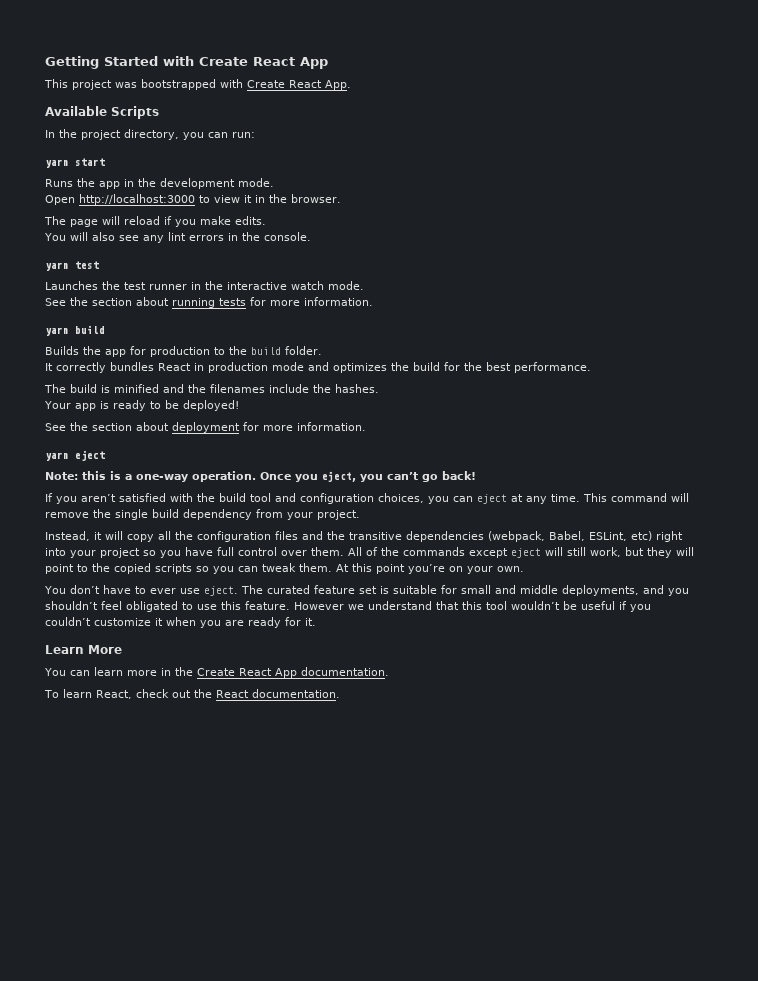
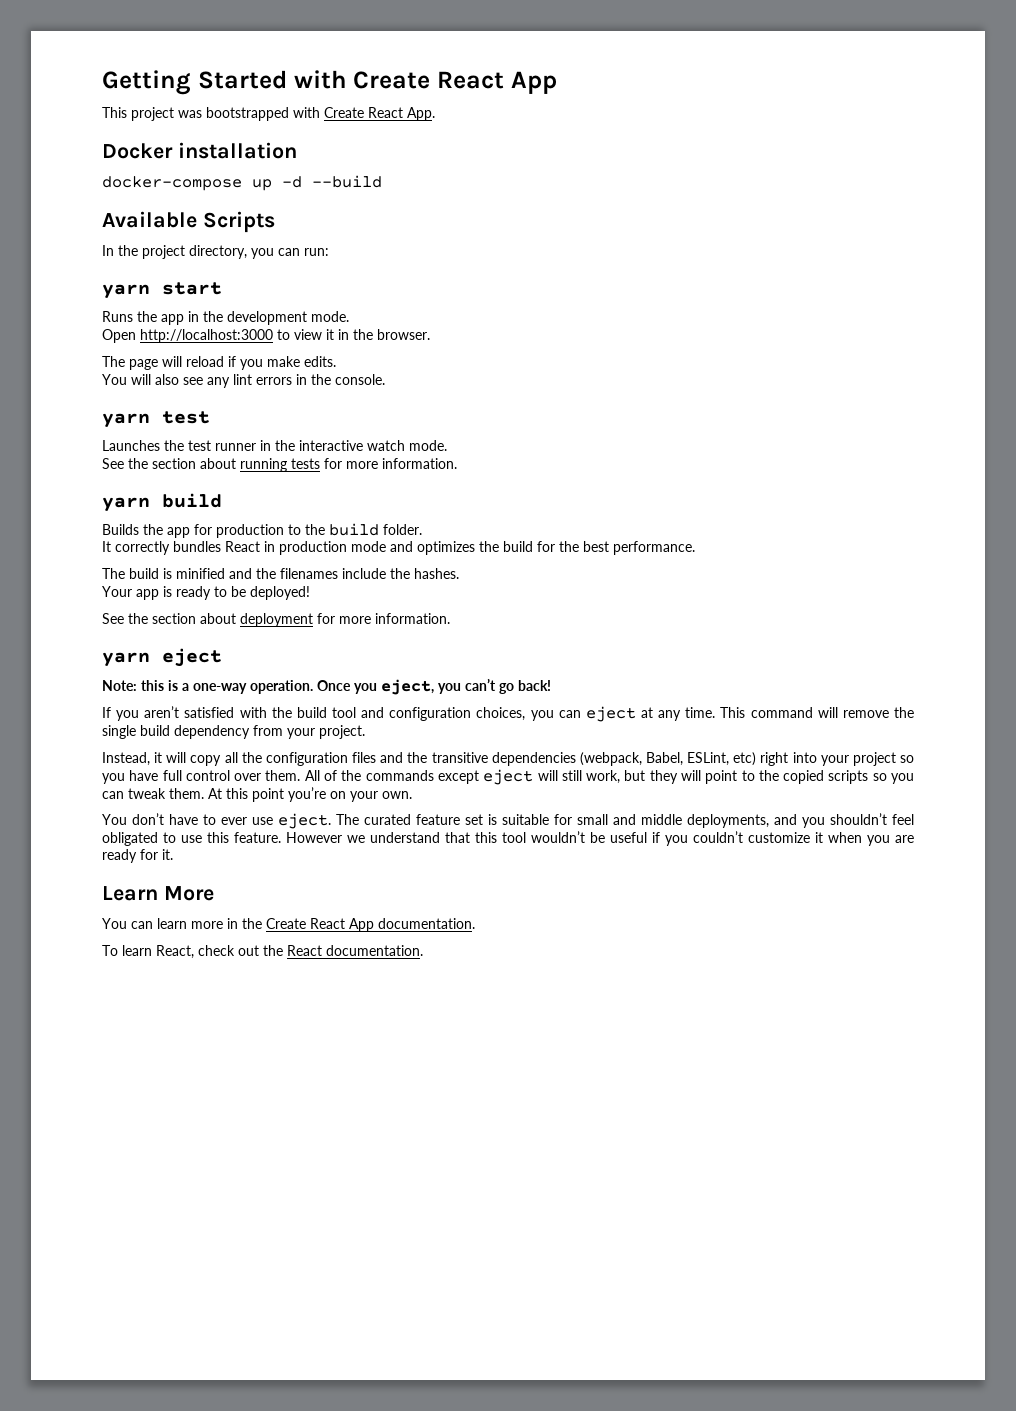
+ Docker installation
+ docker-compose up -d --build

